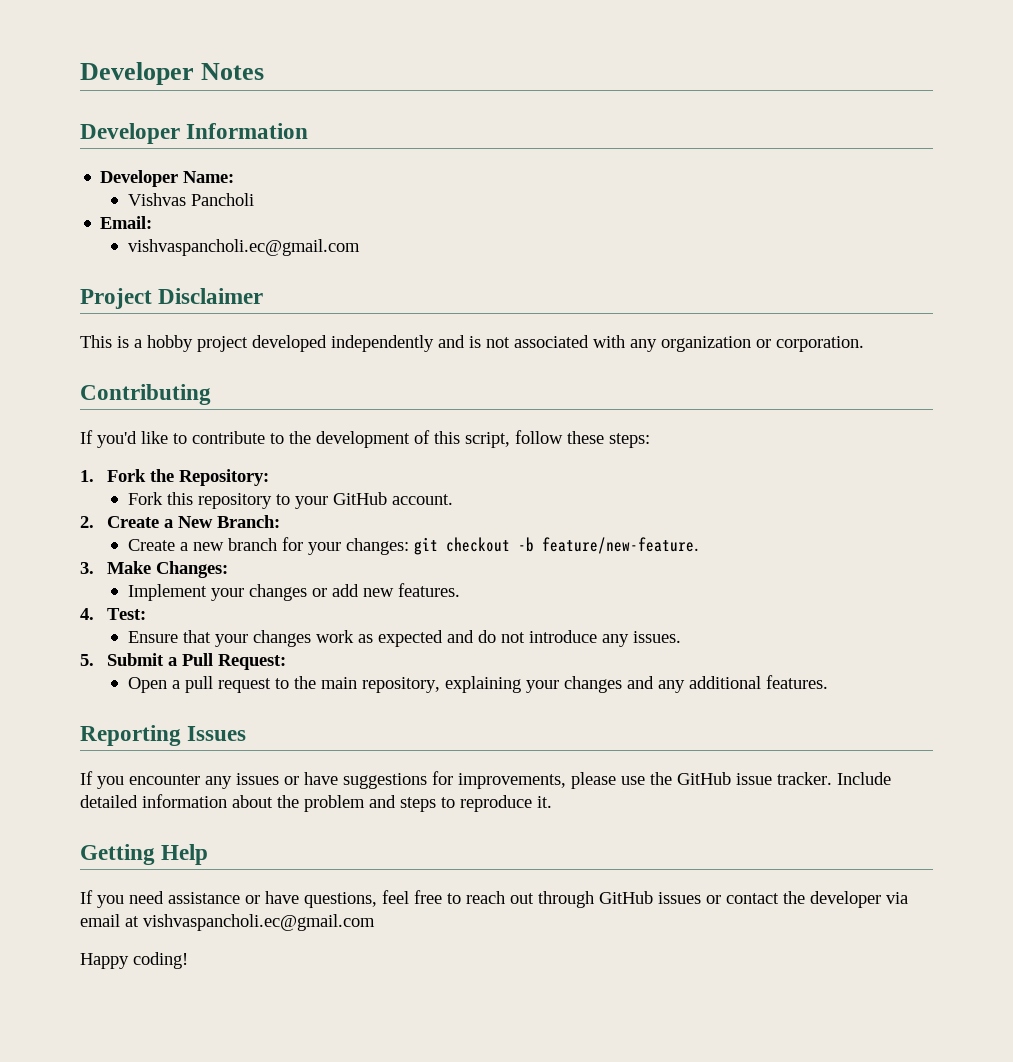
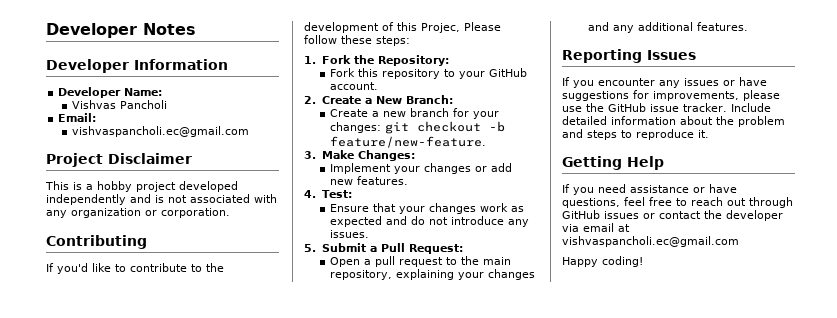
- If you'd like to contribute to the development of this script, follow these steps:
+ If you'd like to contribute to the development of this Projec, Please follow these steps:

